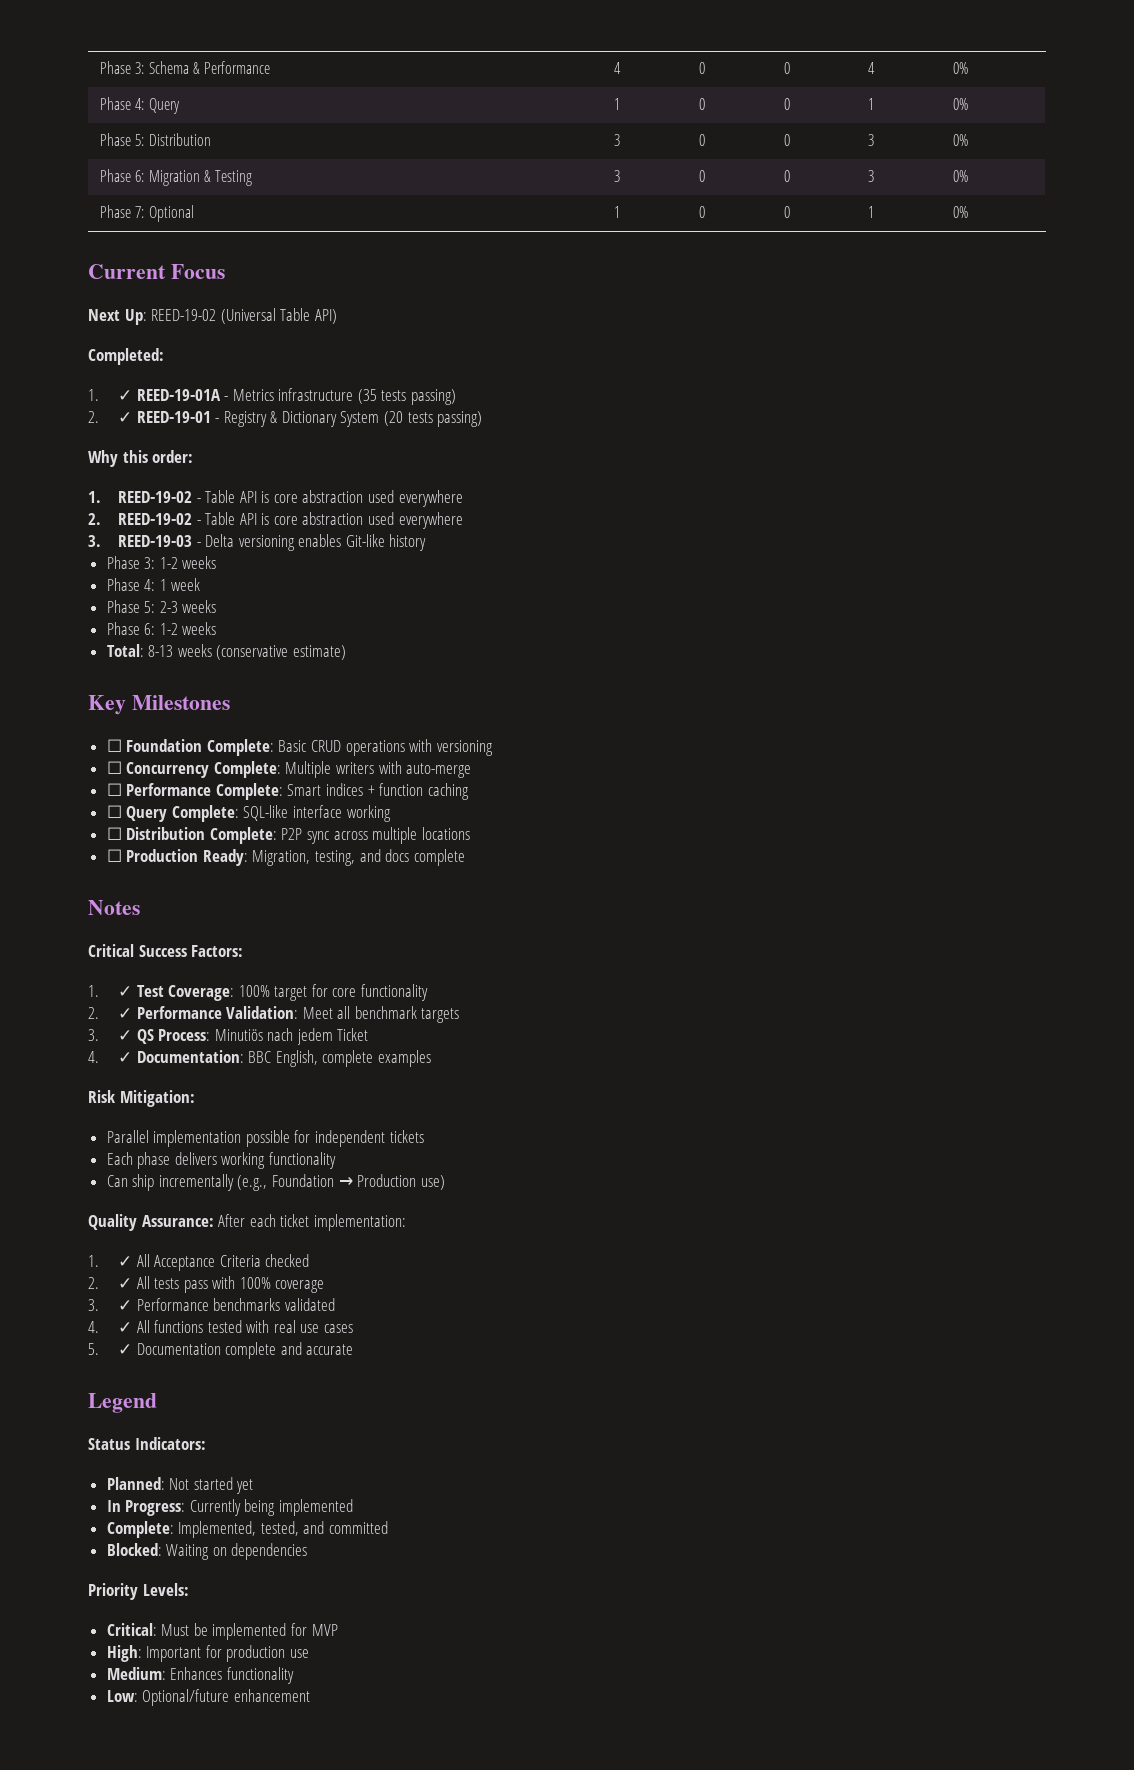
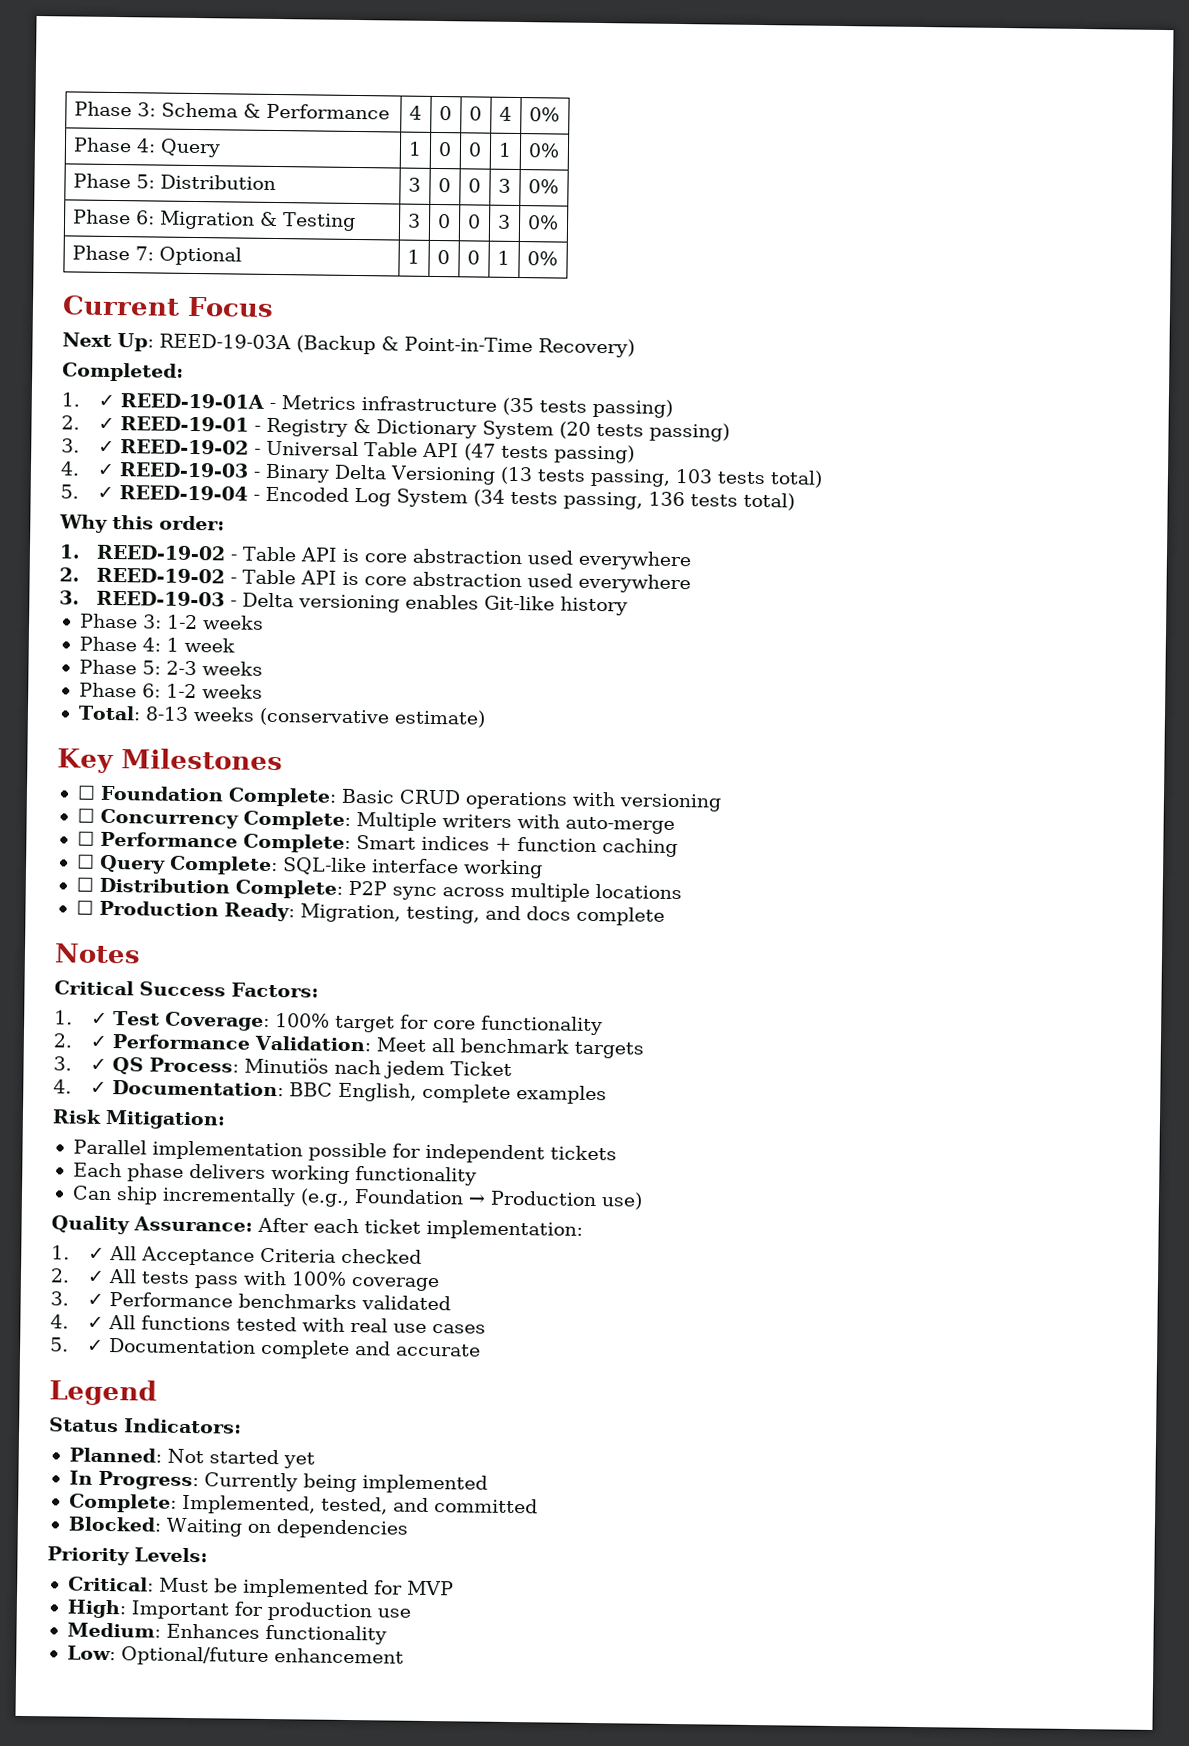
- Next Up: REED-19-02 (Universal Table API)
+ Next Up: REED-19-03A (Backup & Point-in-Time Recovery)
+ 3. ✓ REED-19-02 - Universal Table API (47 tests passing)
+ 4. ✓ REED-19-03 - Binary Delta Versioning (13 tests passing, 103 tests total)
+ 5. ✓ REED-19-04 - Encoded Log System (34 tests passing, 136 tests total)

